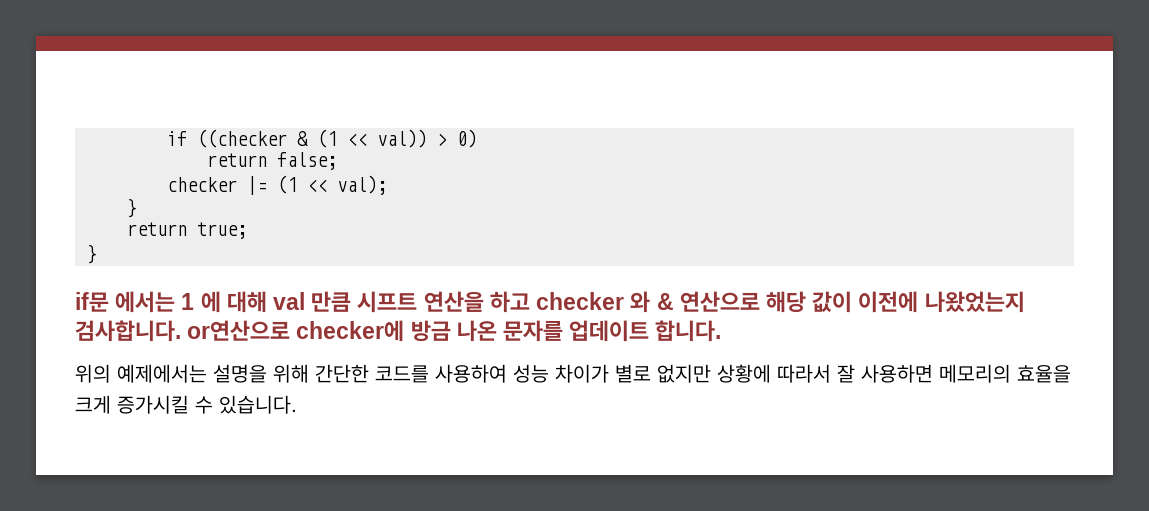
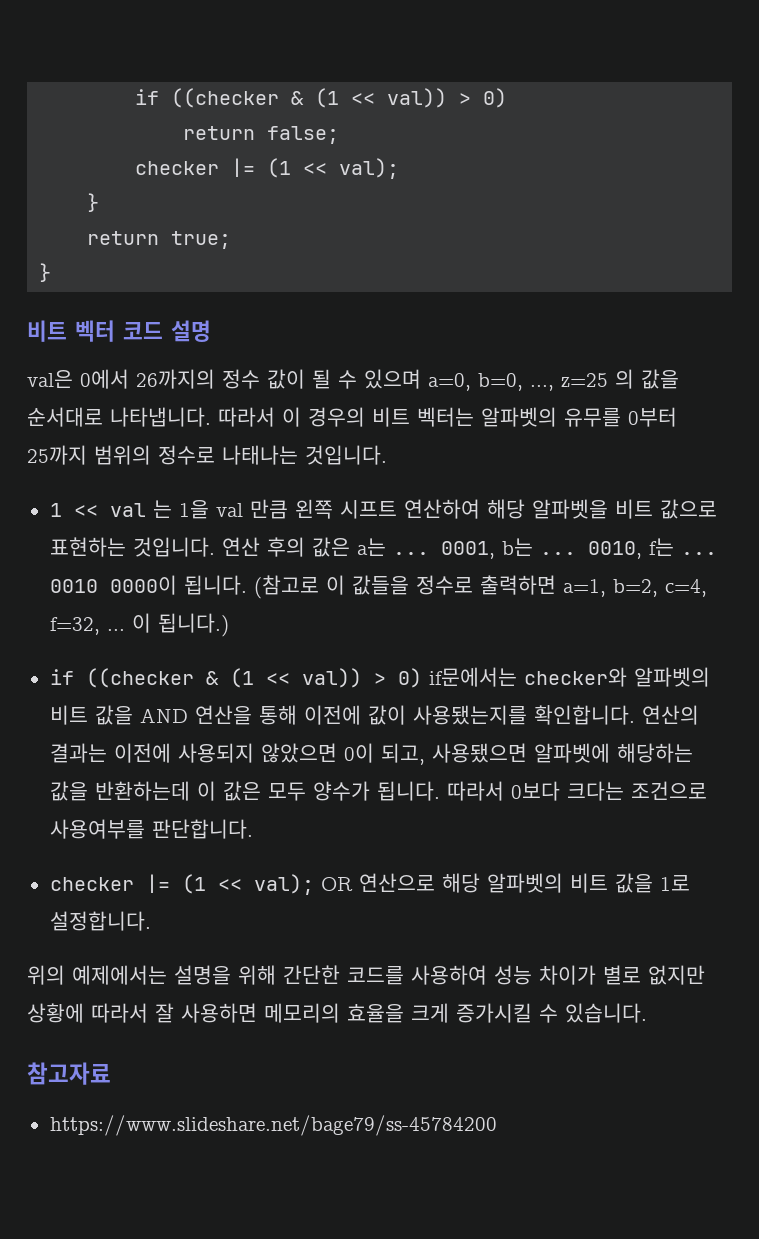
- if문 에서는 1 에 대해 val 만큼 시프트 연산을 하고 checker 와 & 연산으로 해당 값이 이전에 나왔었는지 검사합니다. or연산으로 checker에 방금 나온 문자를 업데이트 합니다.
+ 비트 벡터 코드 설명
+ val은 0에서 26까지의 정수 값이 될 수 있으며 a=0, b=0, ..., z=25 의 값을 순서대로 나타냅니다. 따라서 이 경우의 비트 벡터는 알파벳의 유무를 0부터 25까지 범위의 정수로 나태나는 것입니다.
+ 1 << val 는 1을 val 만큼 왼쪽 시프트 연산하여 해당 알파벳을 비트 값으로 표현하는 것입니다. 연산 후의 값은 a는 ... 0001, b는 ... 0010, f는 ... 0010 0000이 됩니다. (참고로 이 값들을 정수로 출력하면 a=1, b=2, c=4, f=32, ... 이 됩니다.)
+ if ((checker & (1 << val)) > 0) if문에서는 checker와 알파벳의 비트 값을 AND 연산을 통해 이전에 값이 사용됐는지를 확인합니다. 연산의 결과는 이전에 사용되지 않았으면 0이 되고, 사용됐으면 알파벳에 해당하는 값을 반환하는데 이 값은 모두 양수가 됩니다. 따라서 0보다 크다는 조건으로 사용여부를 판단합니다.
+ checker |= (1 << val); OR 연산으로 해당 알파벳의 비트 값을 1로 설정합니다.
+ 참고자료
+ https://www.slideshare.net/bage79/ss-45784200

